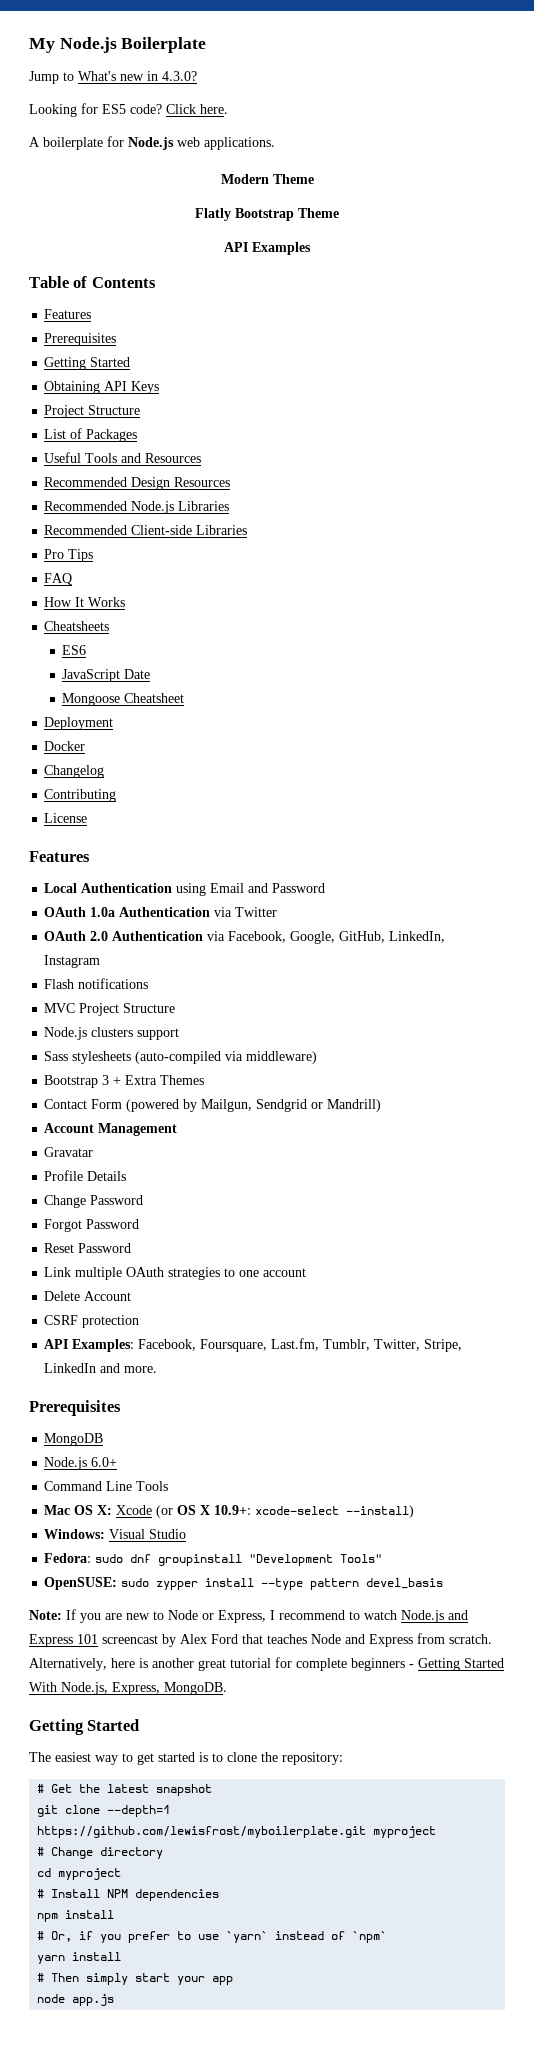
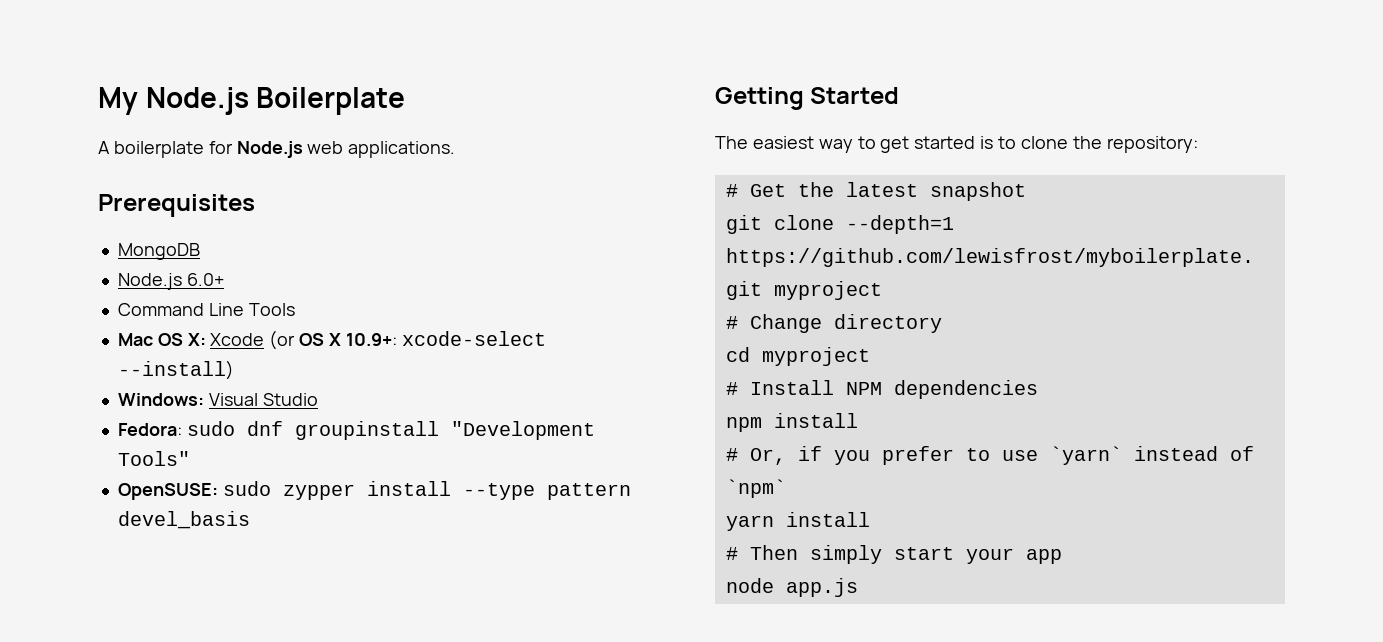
- Jump to What's new in 4.3.0?
- Looking for ES5 code? Click here.
- Modern Theme
- Flatly Bootstrap Theme
- API Examples
- Table of Contents
- Features
- Prerequisites
- Getting Started
- Obtaining API Keys
- Project Structure
- List of Packages
- Useful Tools and Resources
- Recommended Design Resources
- Recommended Node.js Libraries
- Recommended Client-side Libraries
- Pro Tips
- FAQ
- How It Works
- Cheatsheets
- ES6
- JavaScript Date
- Mongoose Cheatsheet
- Deployment
- Docker
- Changelog
- Contributing
- License
- Features
- Local Authentication using Email and Password
- OAuth 1.0a Authentication via Twitter
- OAuth 2.0 Authentication via Facebook, Google, GitHub, LinkedIn, Instagram
- Flash notifications
- MVC Project Structure
- Node.js clusters support
- Sass stylesheets (auto-compiled via middleware)
- Bootstrap 3 + Extra Themes
- Contact Form (powered by Mailgun, Sendgrid or Mandrill)
- Account Management
- Gravatar
- Profile Details
- Change Password
- Forgot Password
- Reset Password
- Link multiple OAuth strategies to one account
- Delete Account
- CSRF protection
- API Examples: Facebook, Foursquare, Last.fm, Tumblr, Twitter, Stripe, LinkedIn and more.
- Note: If you are new to Node or Express, I recommend to watch Node.js and Express 101 screencast by Alex Ford that teaches Node and Express from scratch. Alternatively, here is another great tutorial for complete beginners - Getting Started With Node.js, Express, MongoDB.

